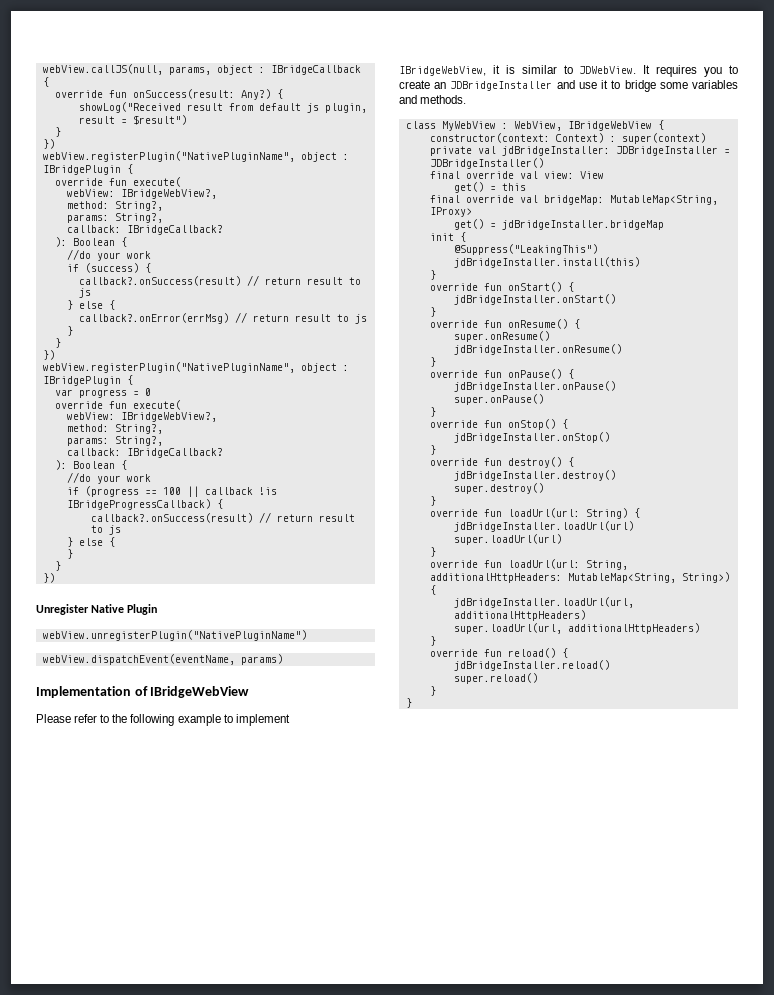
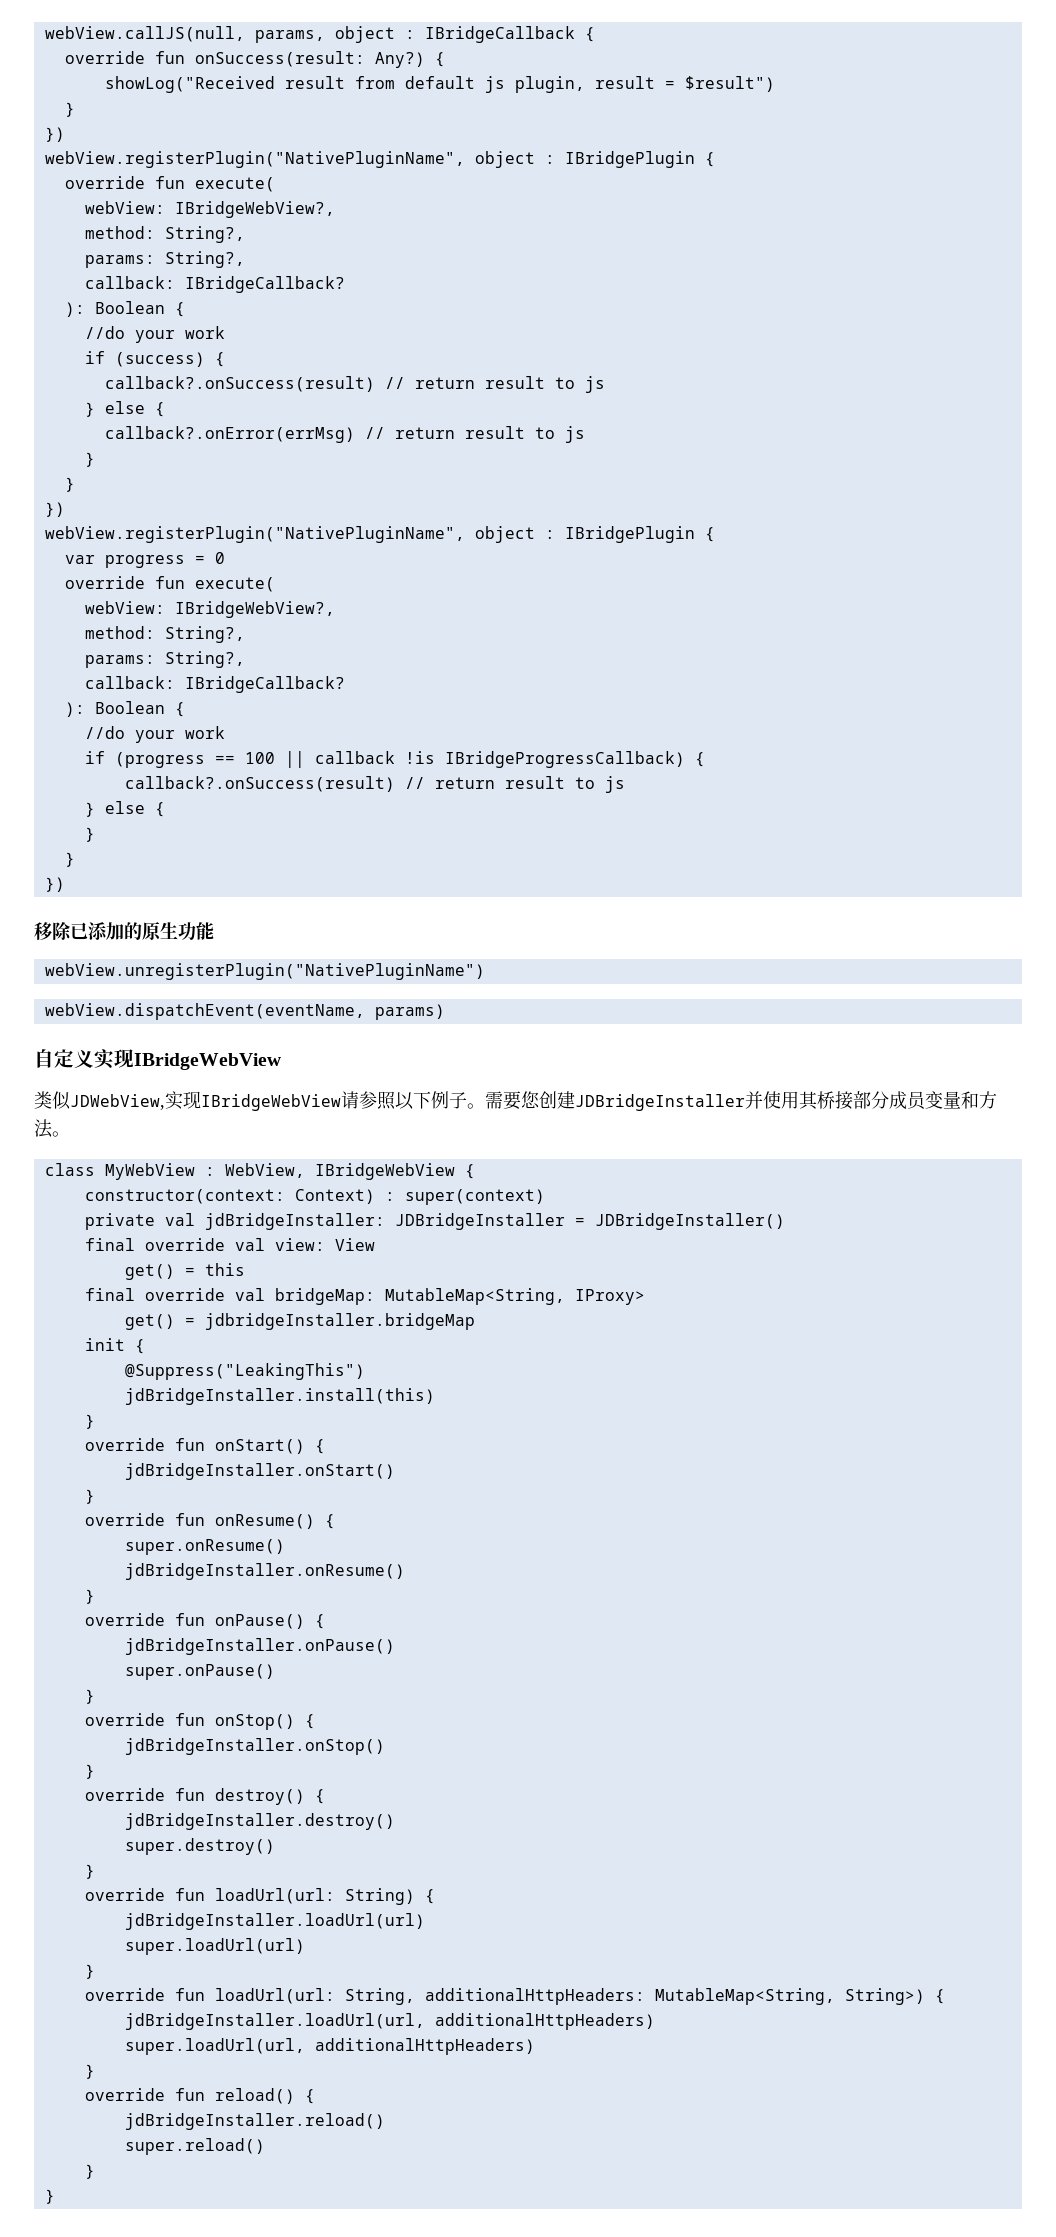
- Unregister Native Plugin
+ 移除已添加的原生功能
- Implementation of IBridgeWebView
+ 自定义实现IBridgeWebView
- Please refer to the following example to implement IBridgeWebView, it is similar to JDWebView. It requires you to create an JDBridgeInstaller and use it to bridge some variables and methods.
+ 类似JDWebView,实现IBridgeWebView请参照以下例子。需要您创建JDBridgeInstaller并使用其桥接部分成员变量和方法。
- get() = jdBridgeInstaller.bridgeMap
+ get() = jdbridgeInstaller.bridgeMap

